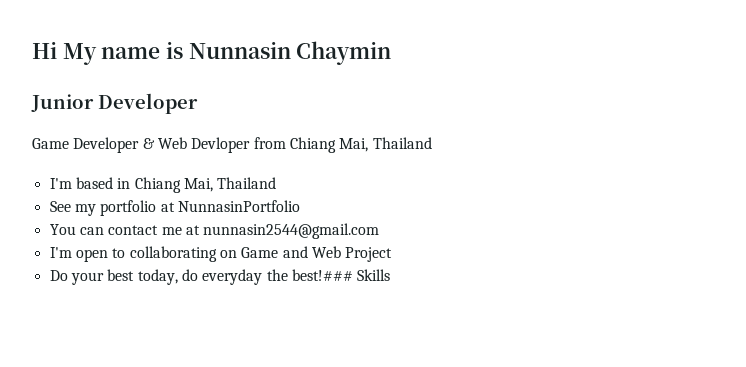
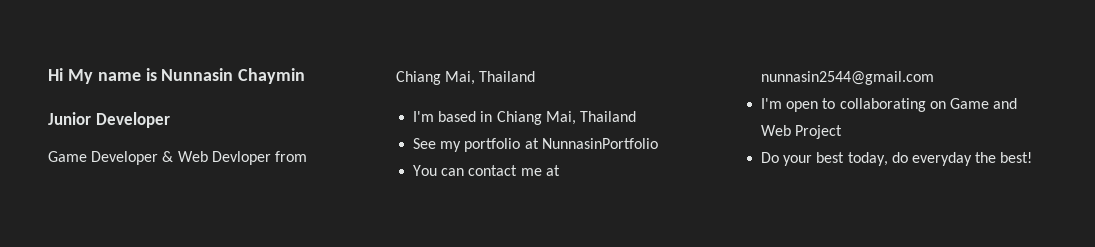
- Do your best today, do everyday the best!### Skills
+ Do your best today, do everyday the best!

